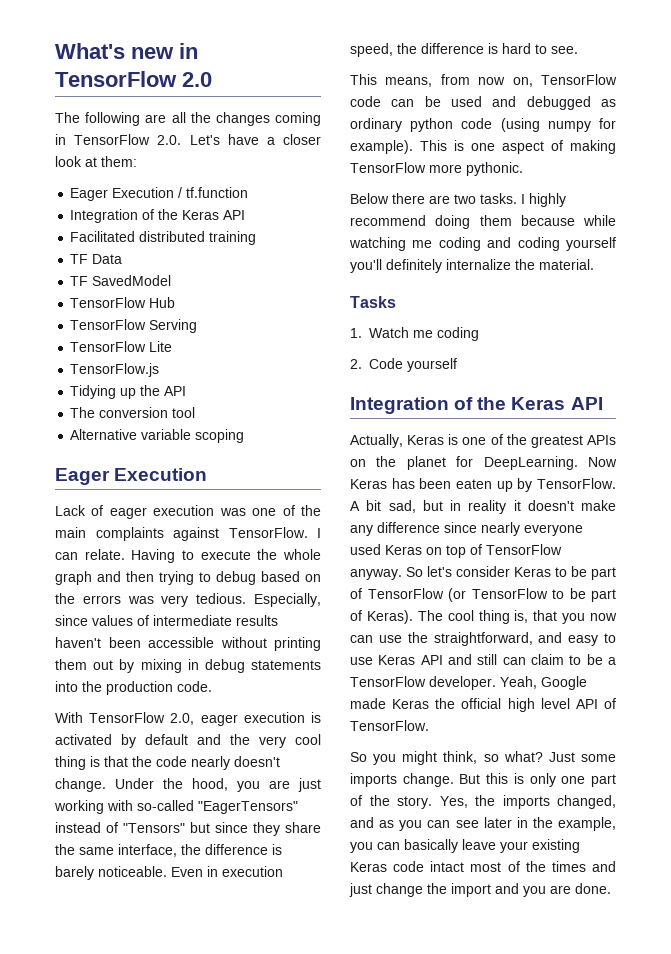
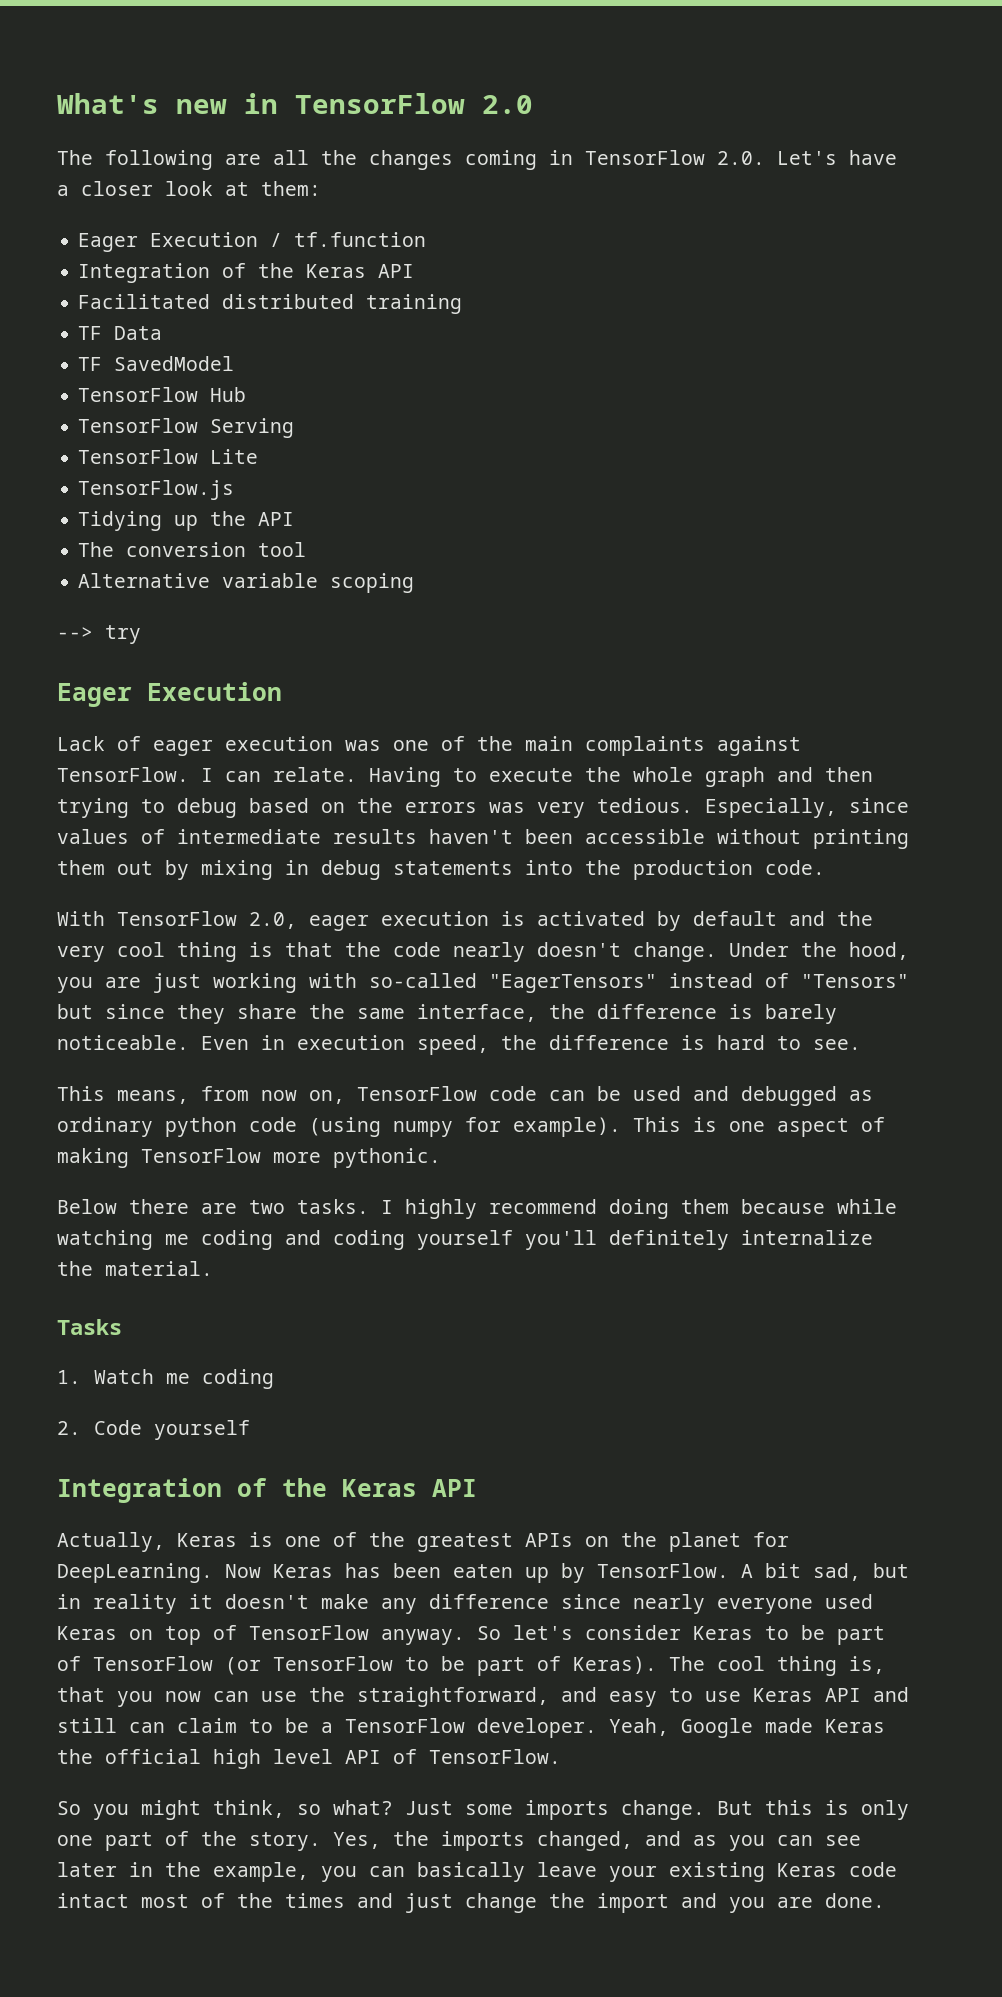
+ --> try

